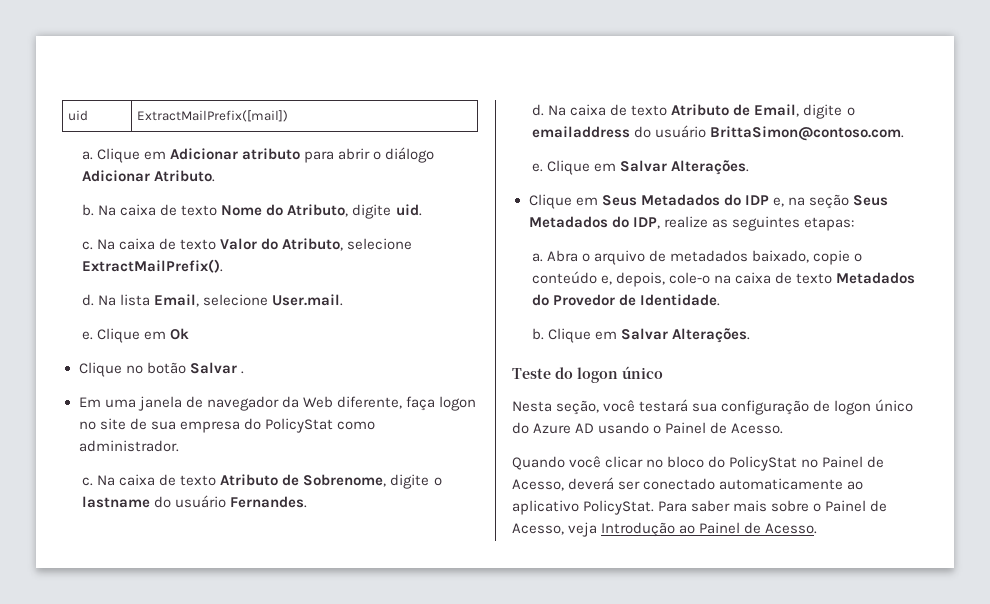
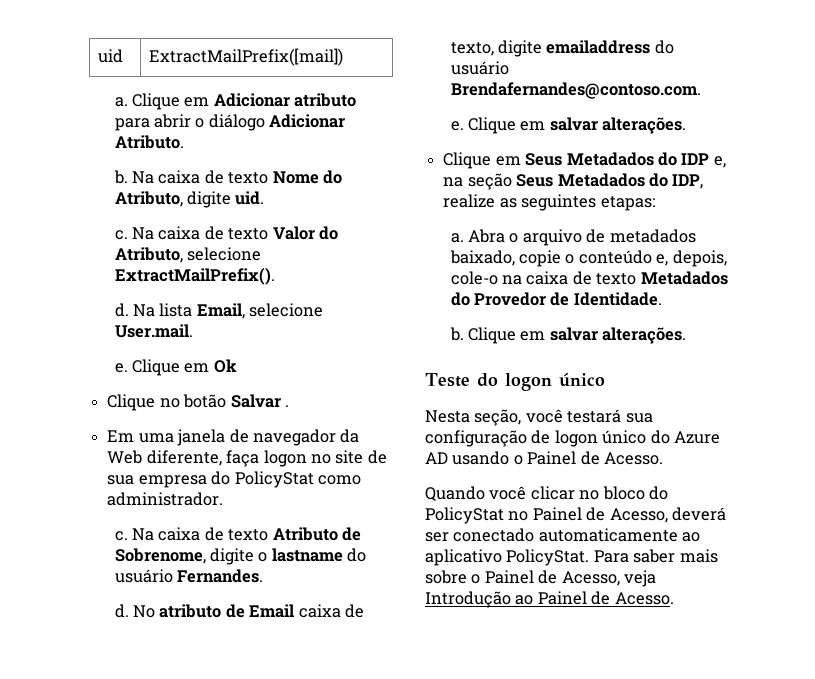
- Na caixa de texto Atributo de Email, digite o emailaddress do usuário BrittaSimon@contoso.com.
- e. Clique em Salvar Alterações.
+ No atributo de Email caixa de texto, digite emailaddress do usuário Brendafernandes@contoso.com.
+ e. Clique em salvar alterações.
- b. Clique em Salvar Alterações.
+ b. Clique em salvar alterações.

